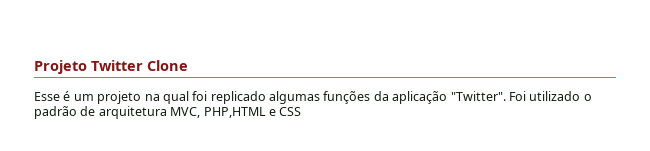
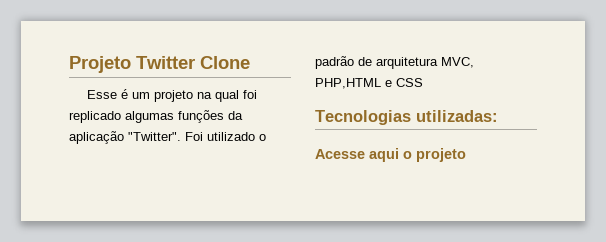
+ Tecnologias utilizadas:
+ Acesse aqui o projeto

